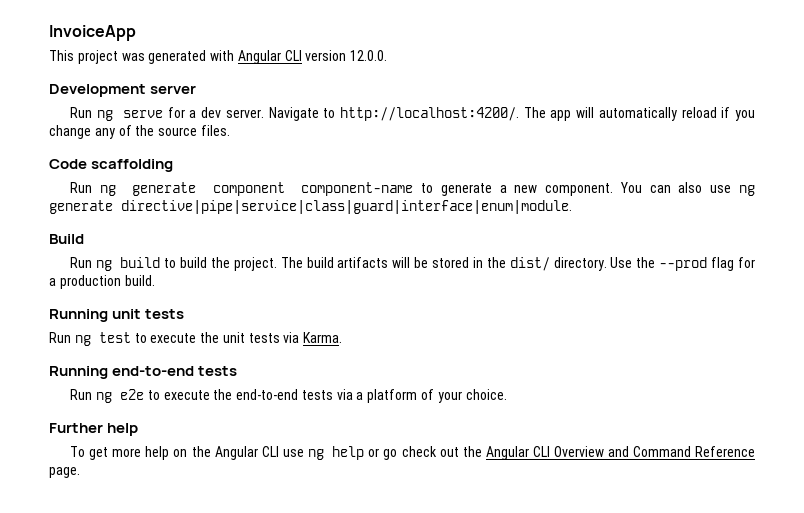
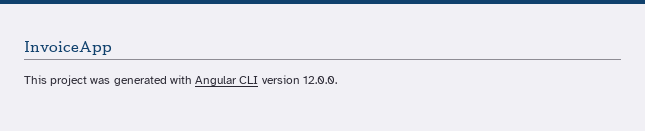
- Development server
- Run ng serve for a dev server. Navigate to http://localhost:4200/. The app will automatically reload if you change any of the source files.
- Code scaffolding
- Run ng generate component component-name to generate a new component. You can also use ng generate directive|pipe|service|class|guard|interface|enum|module.
- Build
- Run ng build to build the project. The build artifacts will be stored in the dist/ directory. Use the --prod flag for a production build.
- Running unit tests
- Run ng test to execute the unit tests via Karma.
- Running end-to-end tests
- Run ng e2e to execute the end-to-end tests via a platform of your choice.
- Further help
- To get more help on the Angular CLI use ng help or go check out the Angular CLI Overview and Command Reference page.

